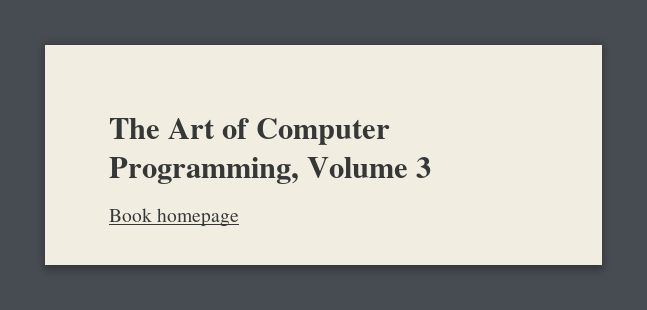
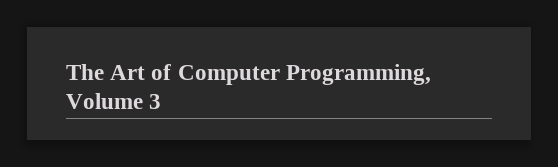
- Book homepage

